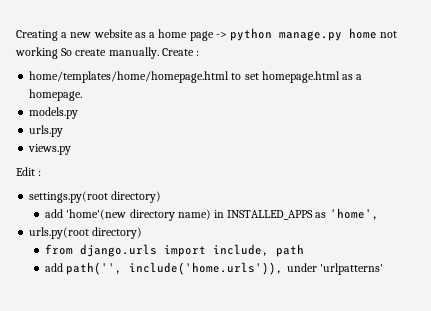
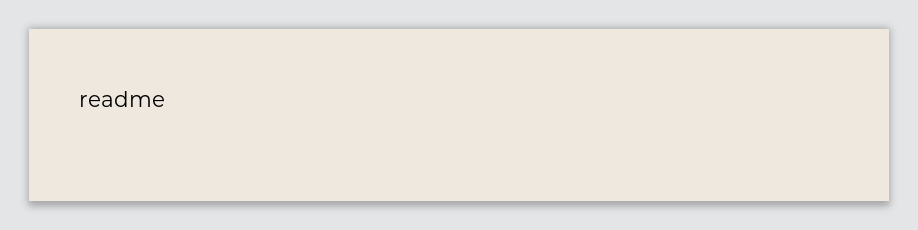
- Creating a new website as a home page -> python manage.py home not working So create manually. Create :
- home/templates/home/homepage.html to set homepage.html as a homepage.
- models.py
- urls.py
- views.py
- Edit :
- settings.py(root directory)
- add 'home'(new directory name) in INSTALLED_APPS as 'home',
- urls.py(root directory)
- from django.urls import include, path
- add path('', include('home.urls')), under 'urlpatterns'
+ readme

